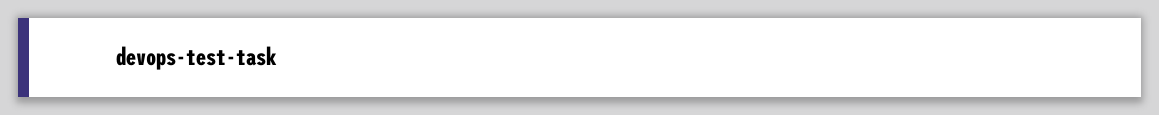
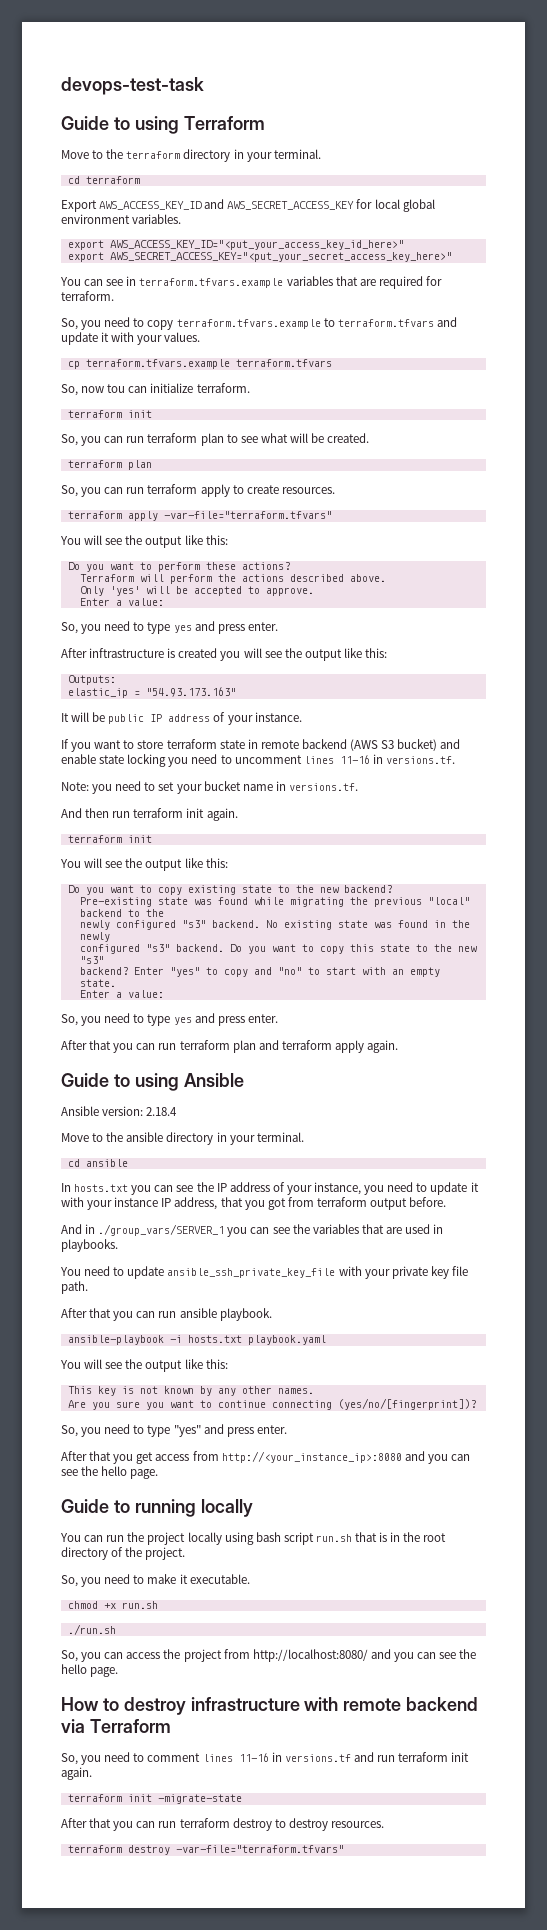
+ Guide to using Terraform
+ Move to the terraform directory in your terminal.
+ cd terraform
+ Export AWS_ACCESS_KEY_ID and AWS_SECRET_ACCESS_KEY for local global environment variables.
+ export AWS_ACCESS_KEY_ID="<put_your_access_key_id_here>"
+ export AWS_SECRET_ACCESS_KEY="<put_your_secret_access_key_here>"
+ You can see in terraform.tfvars.example variables that are required for terraform.
+ So, you need to copy terraform.tfvars.example to terraform.tfvars and update it with your values.
+ cp terraform.tfvars.example terraform.tfvars
+ So, now tou can initialize terraform.
+ terraform init
+ So, you can run terraform plan to see what will be created.
+ terraform plan
+ So, you can run terraform apply to create resources.
+ terraform apply -var-file="terraform.tfvars"
+ You will see the output like this:
+ Do you want to perform these actions?
+ Terraform will perform the actions described above.
+ Only 'yes' will be accepted to approve.
+ Enter a value:
+ So, you need to type yes and press enter.
+ After inftrastructure is created you will see the output like this:
+ Outputs:
+ elastic_ip = "54.93.173.163"
+ It will be public IP address of your instance.
+ If you want to store terraform state in remote backend (AWS S3 bucket) and enable state locking you need to uncomment lines 11-16 in versions.tf.
+ Note: you need to set your bucket name in versions.tf.
+ And then run terraform init again.
+ terraform init
+ You will see the output like this:
+ Do you want to copy existing state to the new backend?
+ Pre-existing state was found while migrating the previous "local" backend to the
+ newly configured "s3" backend. No existing state was found in the newly
+ configured "s3" backend. Do you want to copy this state to the new "s3"
+ backend? Enter "yes" to copy and "no" to start with an empty state.
+ Enter a value:
+ So, you need to type yes and press enter.
+ After that you can run terraform plan and terraform apply again.
+ Guide to using Ansible
+ Ansible version: 2.18.4
+ Move to the ansible directory in your terminal.
+ cd ansible
+ In hosts.txt you can see the IP address of your instance, you need to update it with your instance IP address, that you got from terraform output before.
+ And in ./group_vars/SERVER_1 you can see the variables that are used in playbooks.
+ You need to update ansible_ssh_private_key_file with your private key file path.
+ After that you can run ansible playbook.
+ ansible-playbook -i hosts.txt playbook.yaml
+ You will see the output like this:
+ This key is not known by any other names.
+ Are you sure you want to continue connecting (yes/no/[fingerprint])?
+ So, you need to type "yes" and press enter.
+ After that you get access from http://<your_instance_ip>:8080 and you can see the hello page.
+ Guide to running locally
+ You can run the project locally using bash script run.sh that is in the root directory of the project.
+ So, you need to make it executable.
+ chmod +x run.sh
+ ./run.sh
+ So, you can access the project from http://localhost:8080/ and you can see the hello page.
+ How to destroy infrastructure with remote backend via Terraform
+ So, you need to comment lines 11-16 in versions.tf and run terraform init again.
+ terraform init -migrate-state
+ After that you can run terraform destroy to destroy resources.
+ terraform destroy -var-file="terraform.tfvars"

